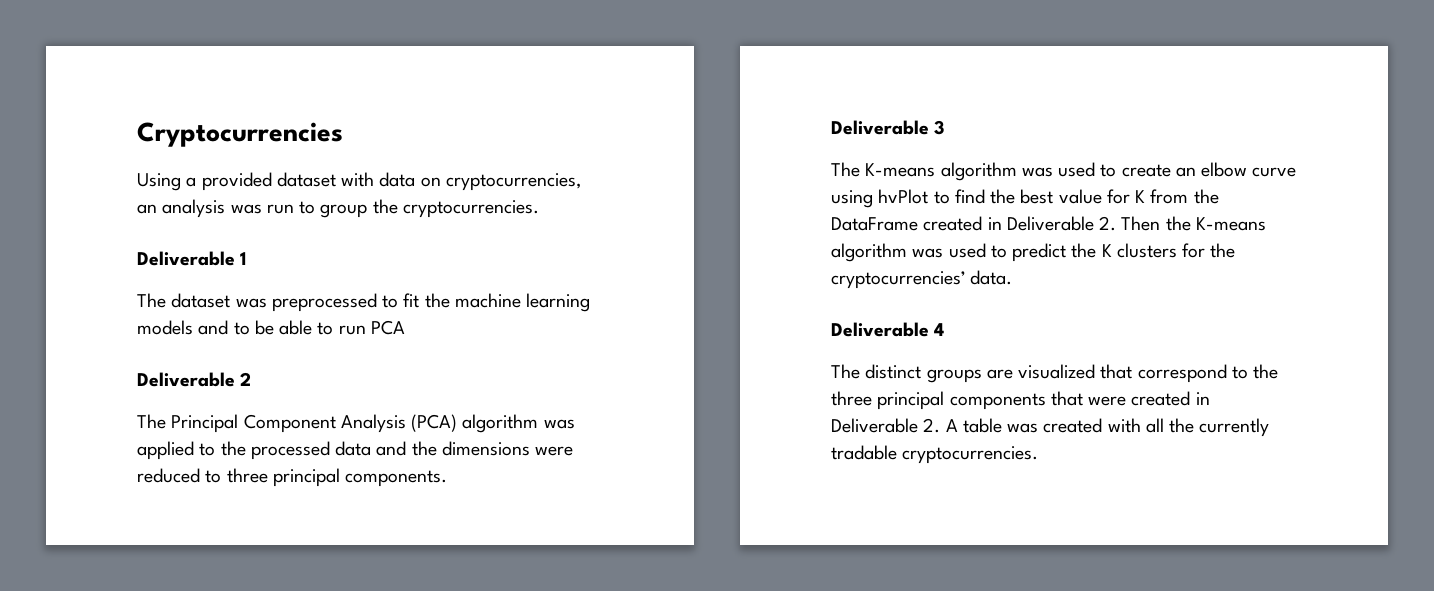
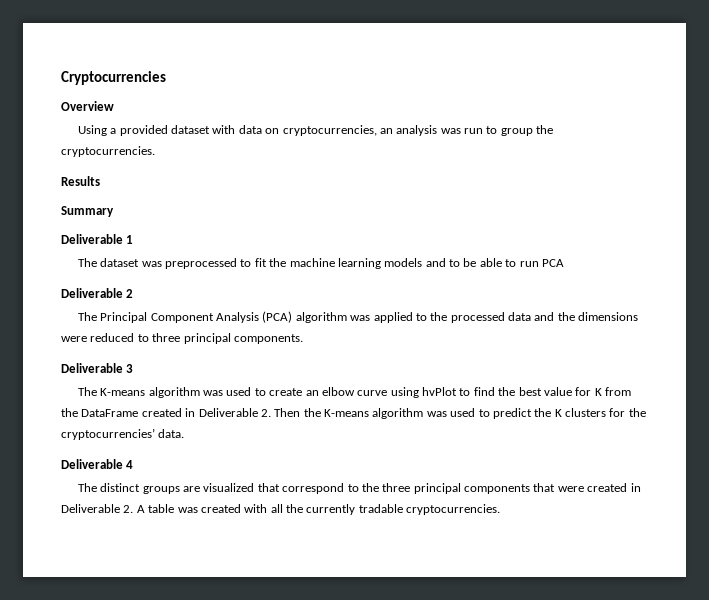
+ Overview
+ Results
+ Summary

